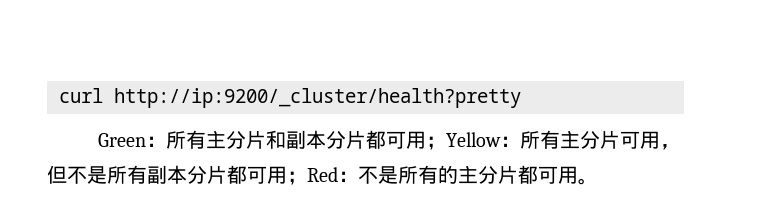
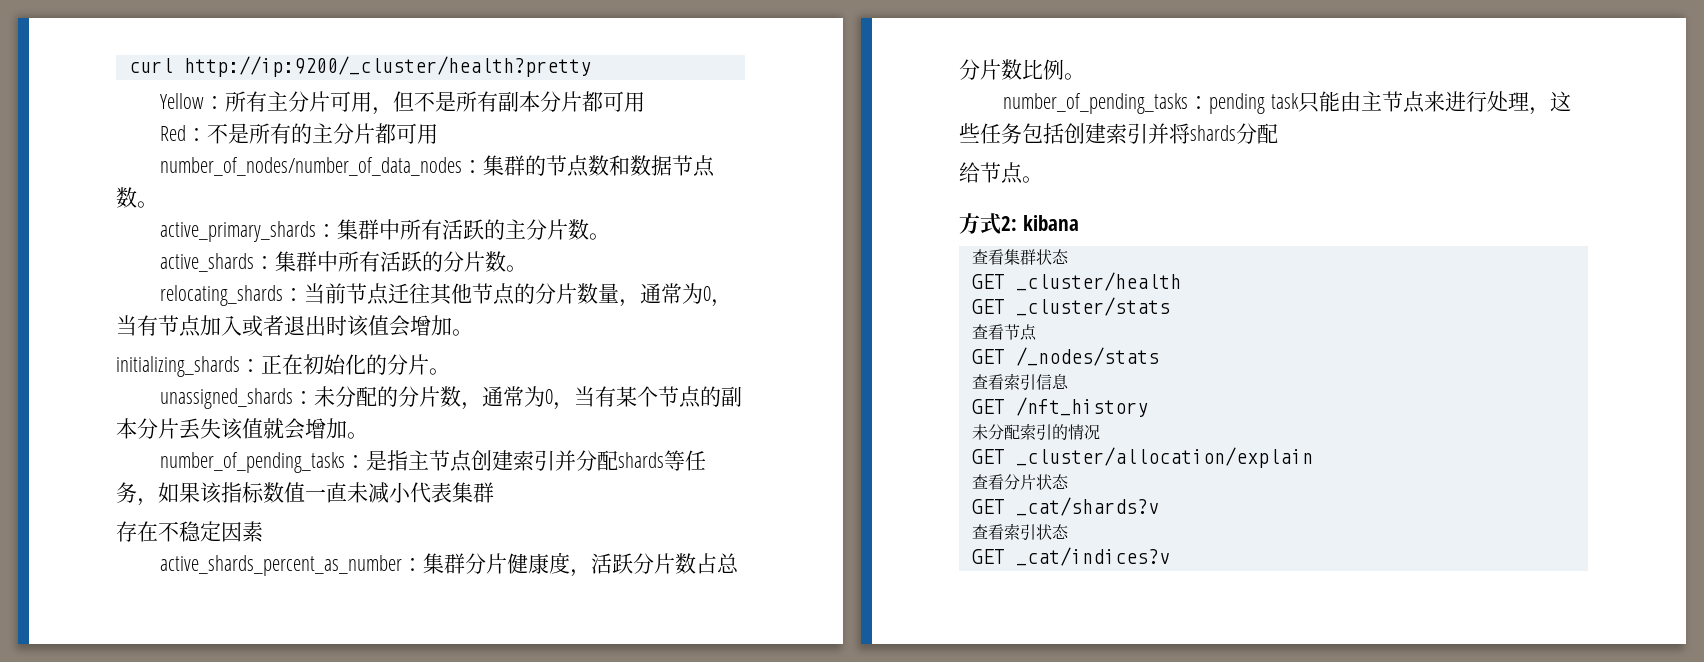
- Green：所有主分片和副本分片都可用；Yellow：所有主分片可用，但不是所有副本分片都可用；Red：不是所有的主分片都可用。
+ Yellow：所有主分片可用，但不是所有副本分片都可用
+ Red：不是所有的主分片都可用
+ number_of_nodes/number_of_data_nodes：集群的节点数和数据节点数。
+ active_primary_shards：集群中所有活跃的主分片数。
+ active_shards：集群中所有活跃的分片数。
+ relocating_shards：当前节点迁往其他节点的分片数量，通常为0，当有节点加入或者退出时该值会增加。
+ initializing_shards：正在初始化的分片。
+ unassigned_shards：未分配的分片数，通常为0，当有某个节点的副本分片丢失该值就会增加。
+ number_of_pending_tasks：是指主节点创建索引并分配shards等任务，如果该指标数值一直未减小代表集群
+ 存在不稳定因素
+ active_shards_percent_as_number：集群分片健康度，活跃分片数占总分片数比例。
+ number_of_pending_tasks：pending task只能由主节点来进行处理，这些任务包括创建索引并将shards分配
+ 给节点。
+ 方式2: kibana
+ 查看集群状态
+ GET _cluster/health
+ GET _cluster/stats
+ 查看节点
+ GET /_nodes/stats
+ 查看索引信息
+ GET /nft_history
+ 未分配索引的情况
+ GET _cluster/allocation/explain
+ 查看分片状态
+ GET _cat/shards?v
+ 查看索引状态
+ GET _cat/indices?v

